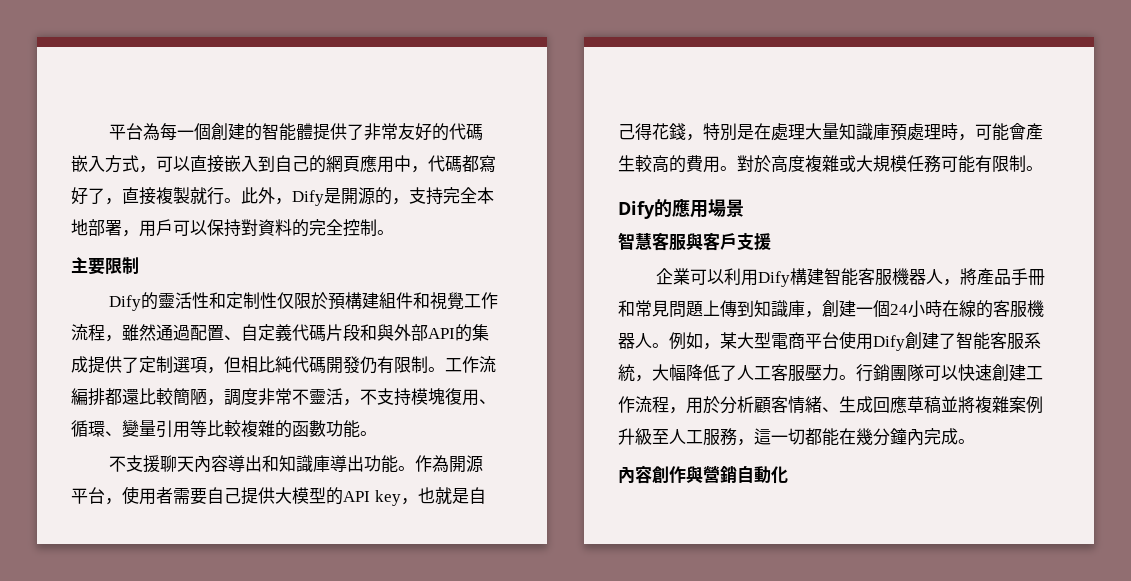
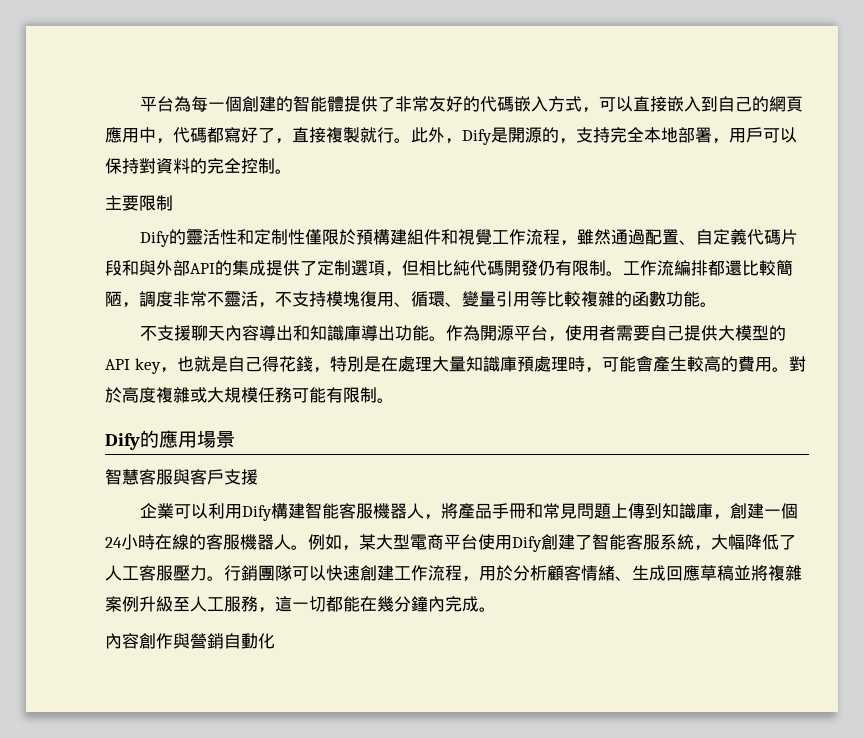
- Dify的靈活性和定制性仅限於預構建組件和視覺工作流程，雖然通過配置、自定義代碼片段和與外部API的集成提供了定制選項，但相比純代碼開發仍有限制。
+ Dify的靈活性和定制性僅限於預構建組件和視覺工作流程，雖然通過配置、自定義代碼片段和與外部API的集成提供了定制選項，但相比純代碼開發仍有限制。

